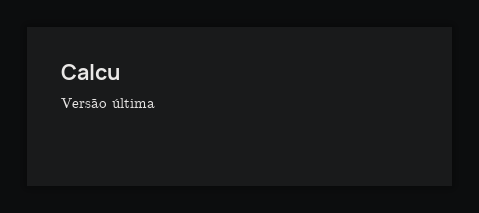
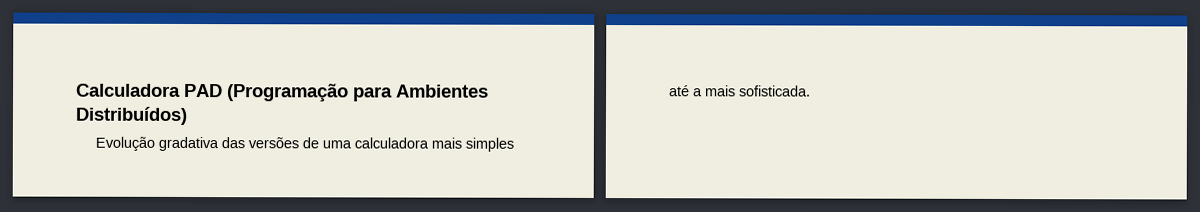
- Calcu
- Versão última
+ Calculadora PAD (Programação para Ambientes Distribuídos)
+ Evolução gradativa das versões de uma calculadora mais simples até a mais sofisticada.

